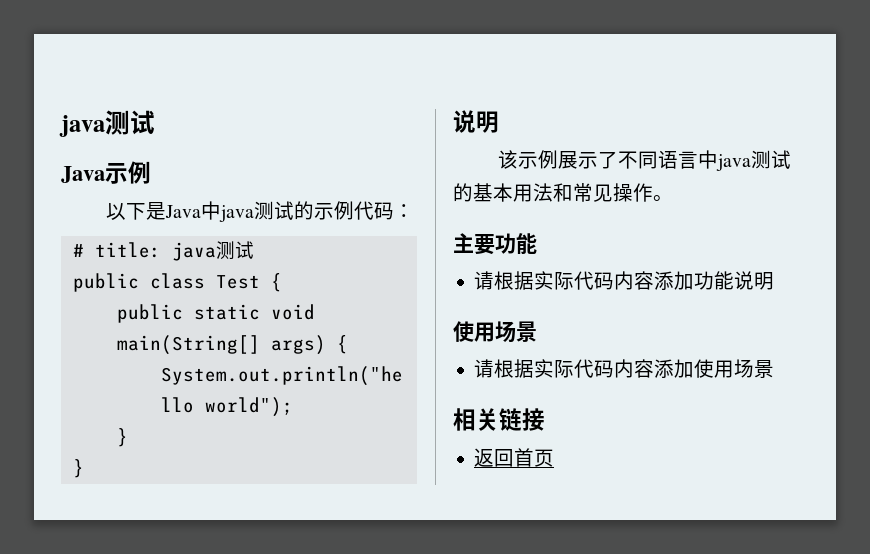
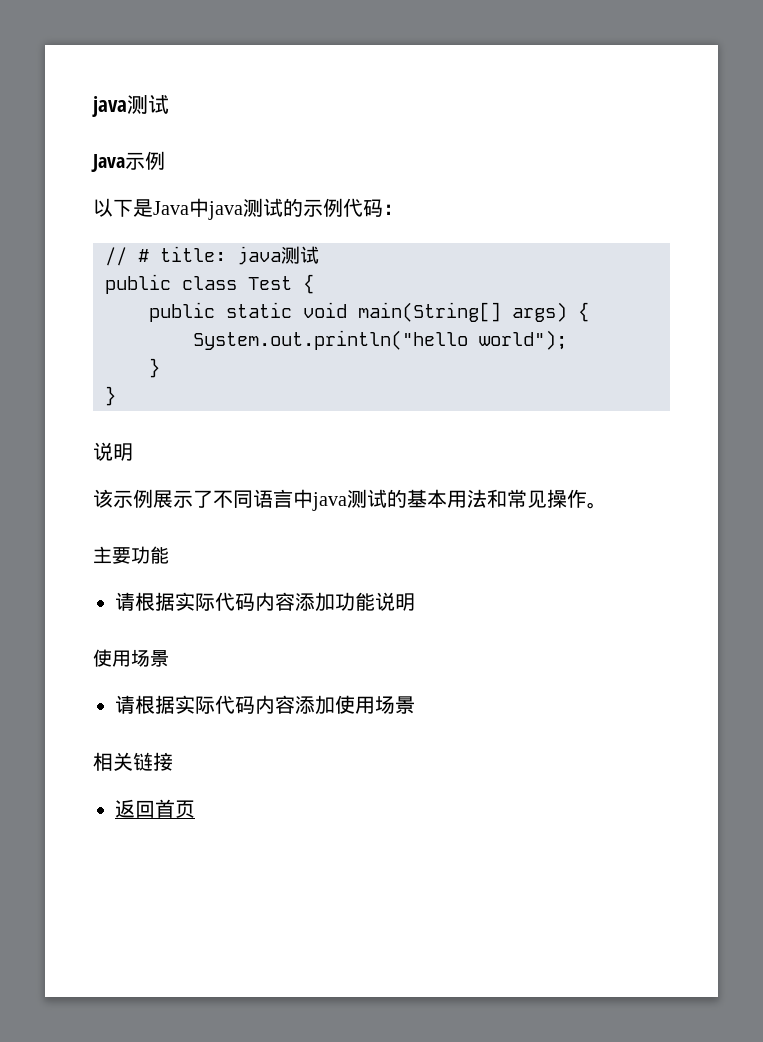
- # title: java测试
+ // # title: java测试

